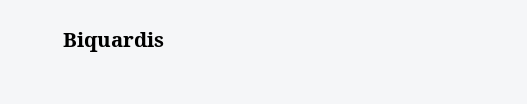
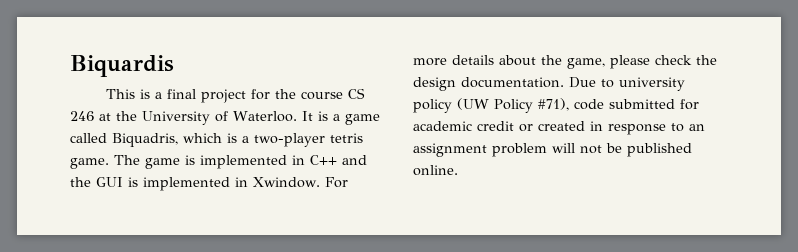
+ This is a final project for the course CS 246 at the University of Waterloo. It is a game called Biquadris, which is a two-player tetris game. The game is implemented in C++ and the GUI is implemented in Xwindow. For more details about the game, please check the design documentation. Due to university policy (UW Policy #71), code submitted for academic credit or created in response to an assignment problem will not be published online.

